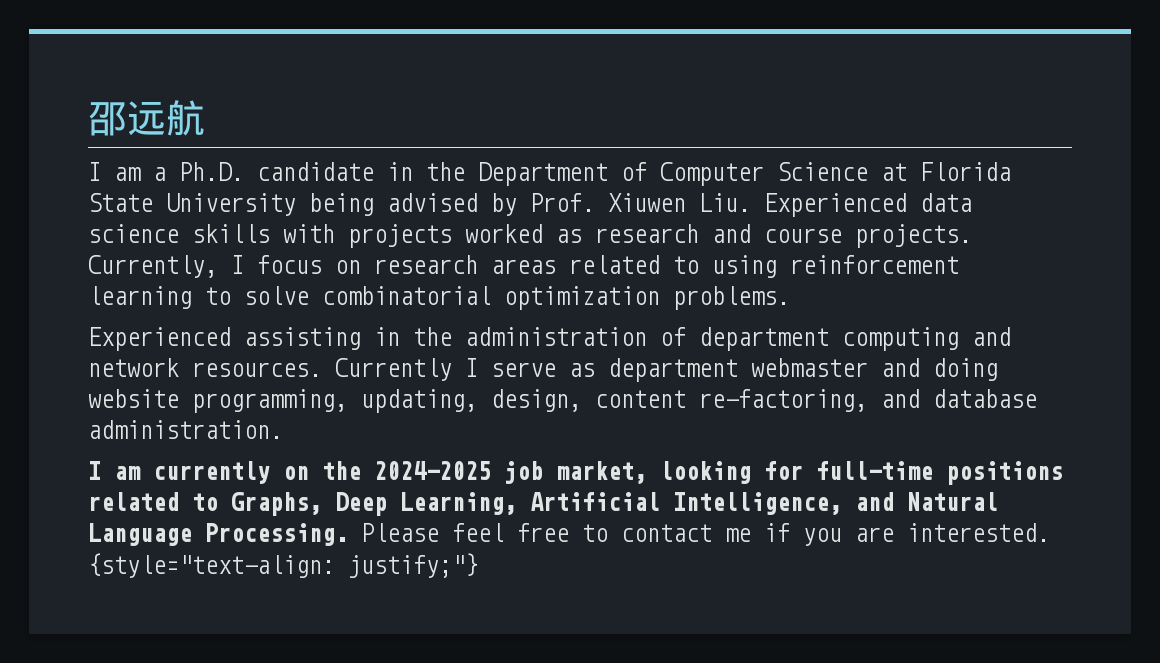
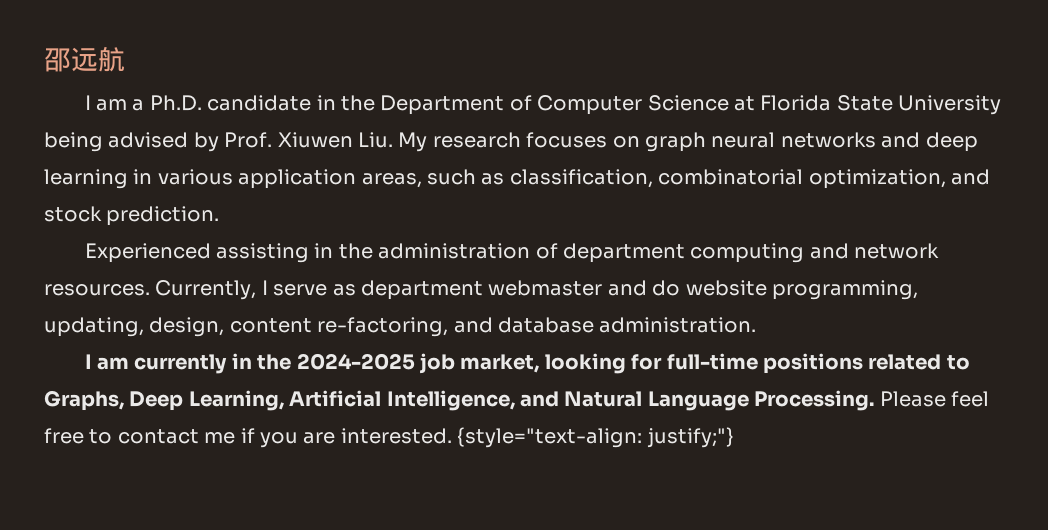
- I am a Ph.D. candidate in the Department of Computer Science at Florida State University being advised by Prof. Xiuwen Liu. Experienced data science skills with projects worked as research and course projects. Currently, I focus on research areas related to using reinforcement learning to solve combinatorial optimization problems.
+ I am a Ph.D. candidate in the Department of Computer Science at Florida State University being advised by Prof. Xiuwen Liu. My research focuses on graph neural networks and deep learning in various application areas, such as classification, combinatorial optimization, and stock prediction.
- Currently I serve as department webmaster and doing website programming, updating, design, content re-factoring, and database administration.
+ Currently, I serve as department webmaster and do website programming, updating, design, content re-factoring, and database administration.
- I am currently on the 2024-2025 job market, looking for full-time positions related to Graphs, Deep Learning, Artificial Intelligence, and Natural Language Processing.
+ I am currently in the 2024-2025 job market, looking for full-time positions related to Graphs, Deep Learning, Artificial Intelligence, and Natural Language Processing.

